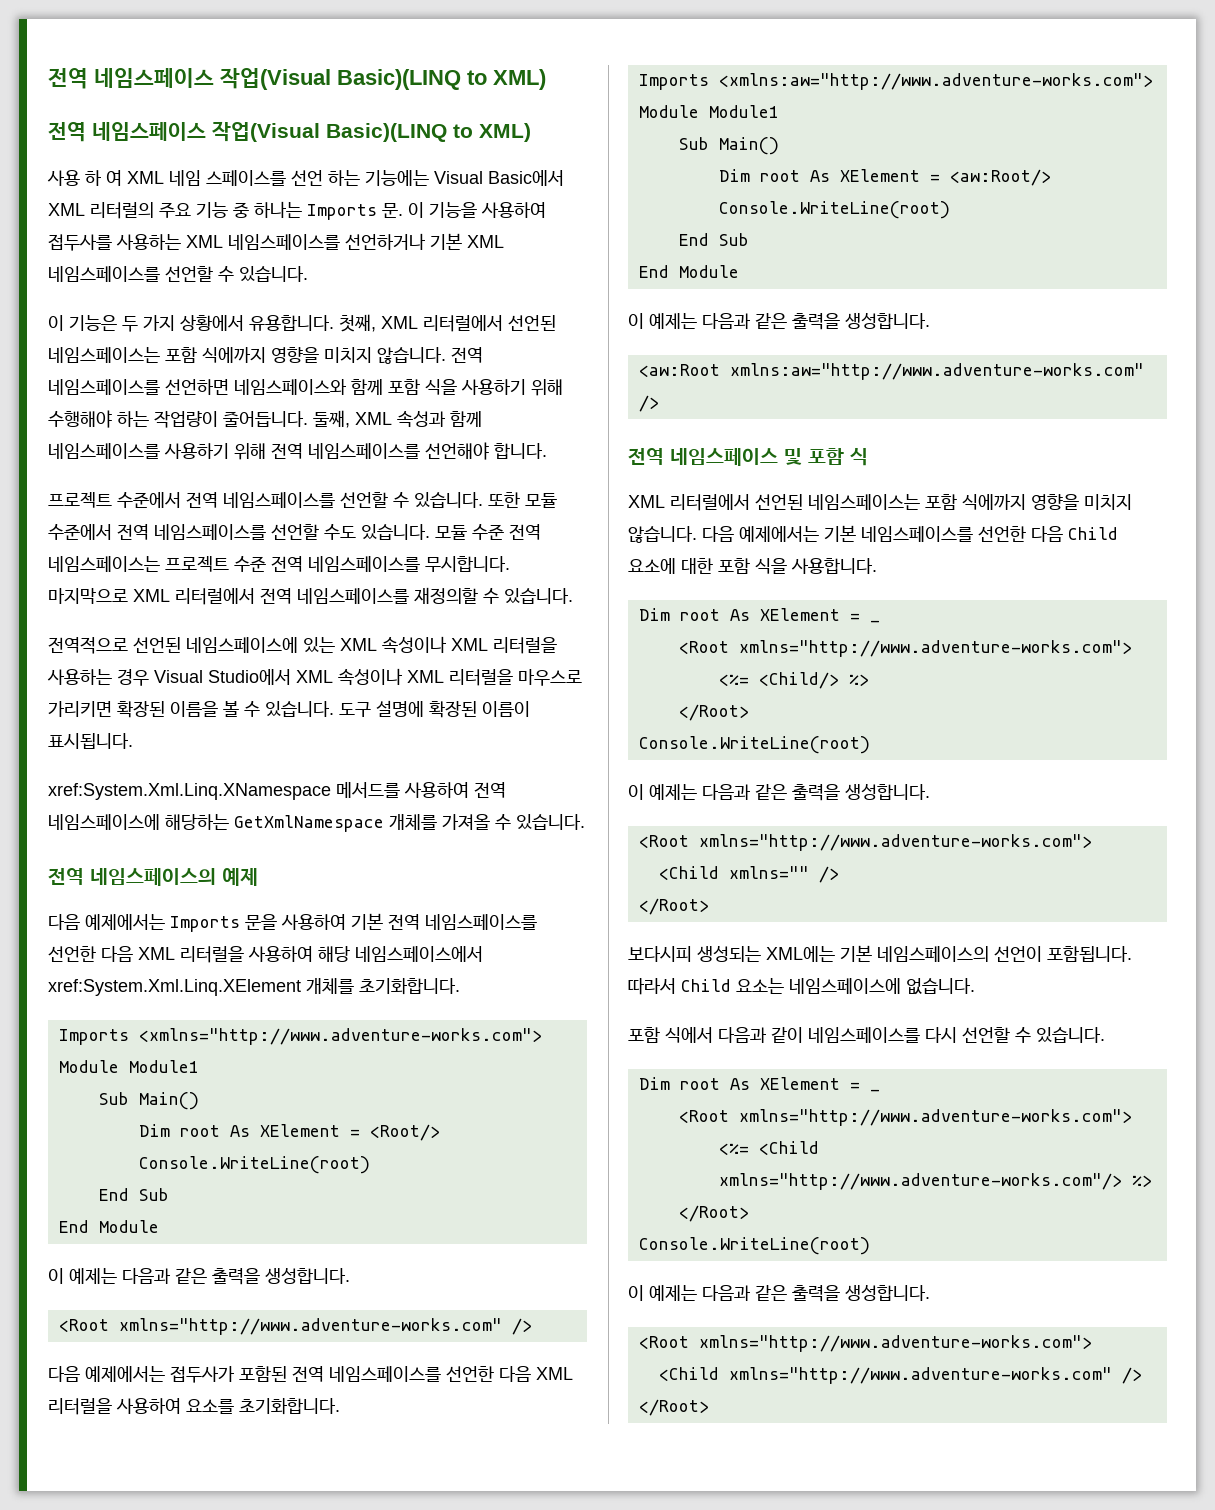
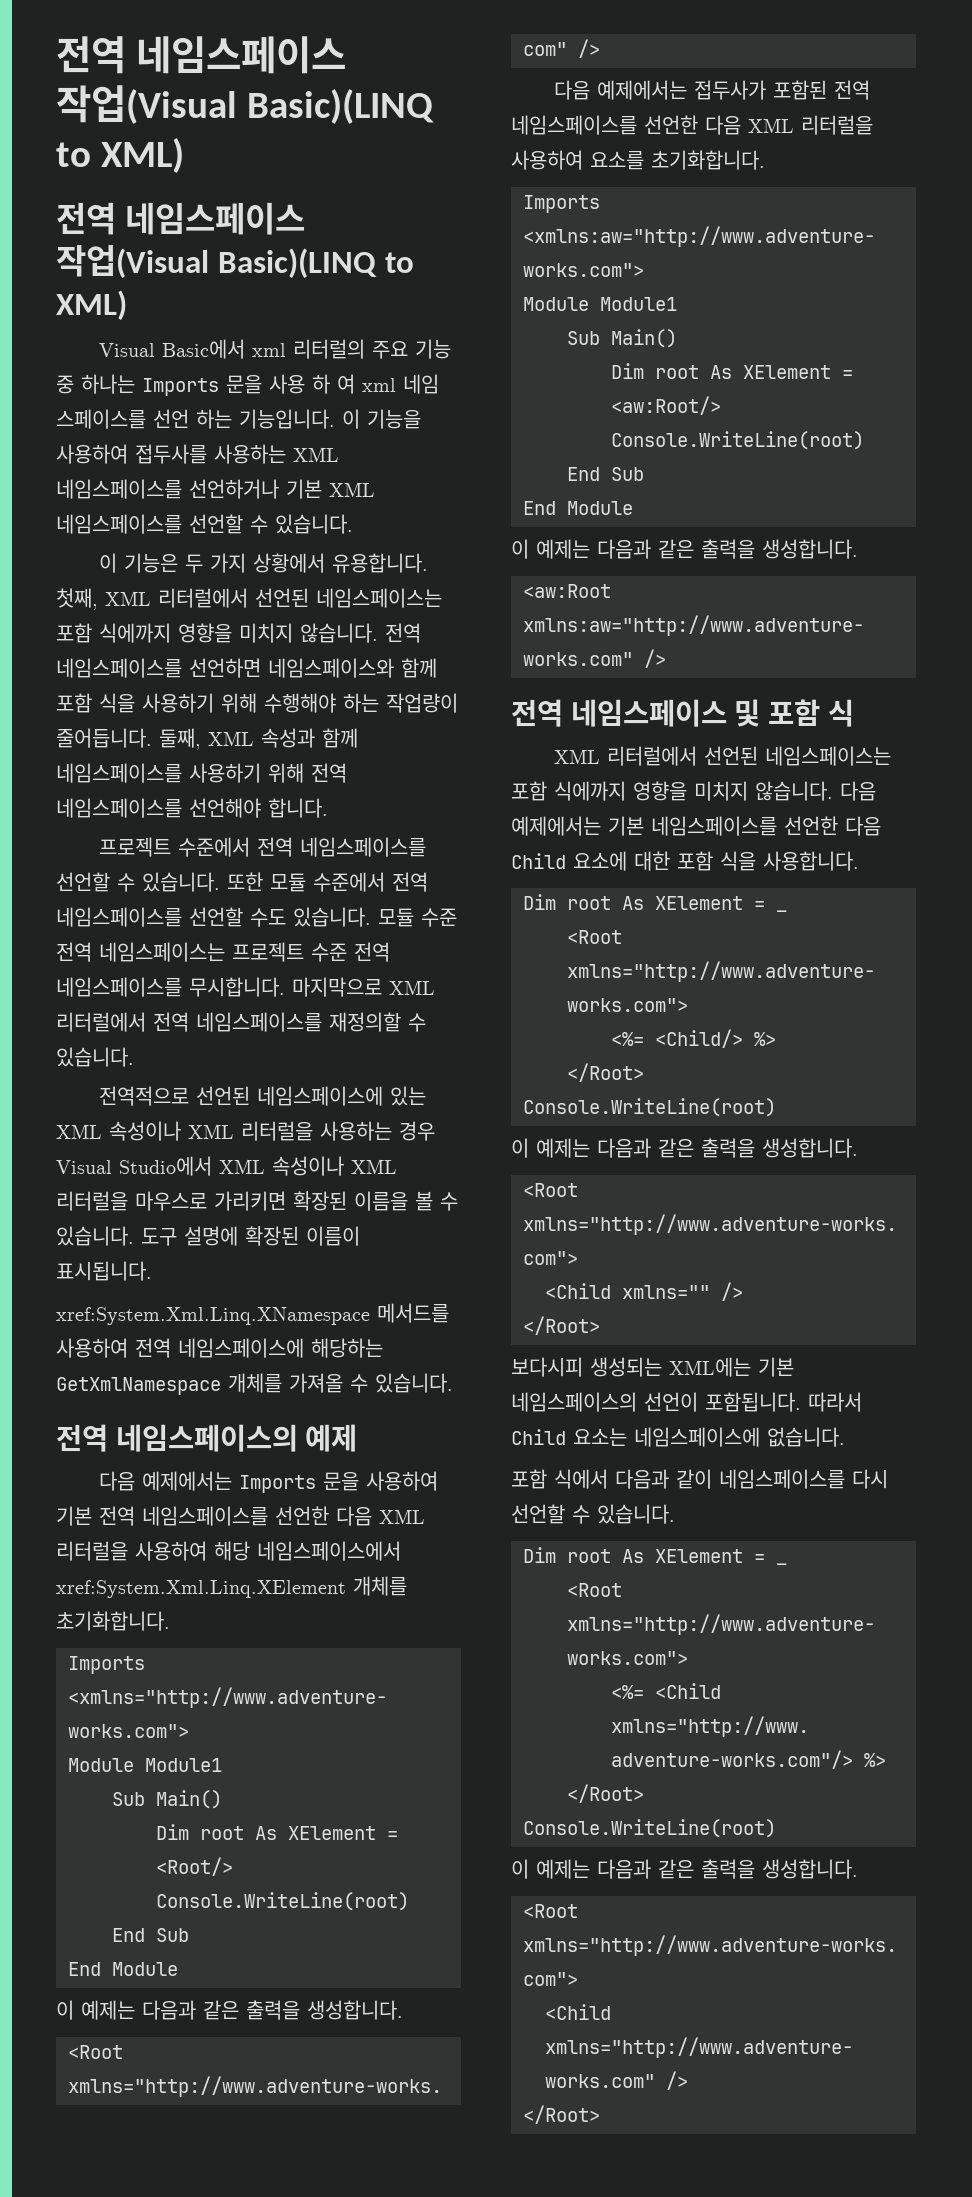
- 사용 하 여 XML 네임 스페이스를 선언 하는 기능에는 Visual Basic에서 XML 리터럴의 주요 기능 중 하나는 Imports 문.
+ Visual Basic에서 xml 리터럴의 주요 기능 중 하나는 Imports 문을 사용 하 여 xml 네임 스페이스를 선언 하는 기능입니다.

